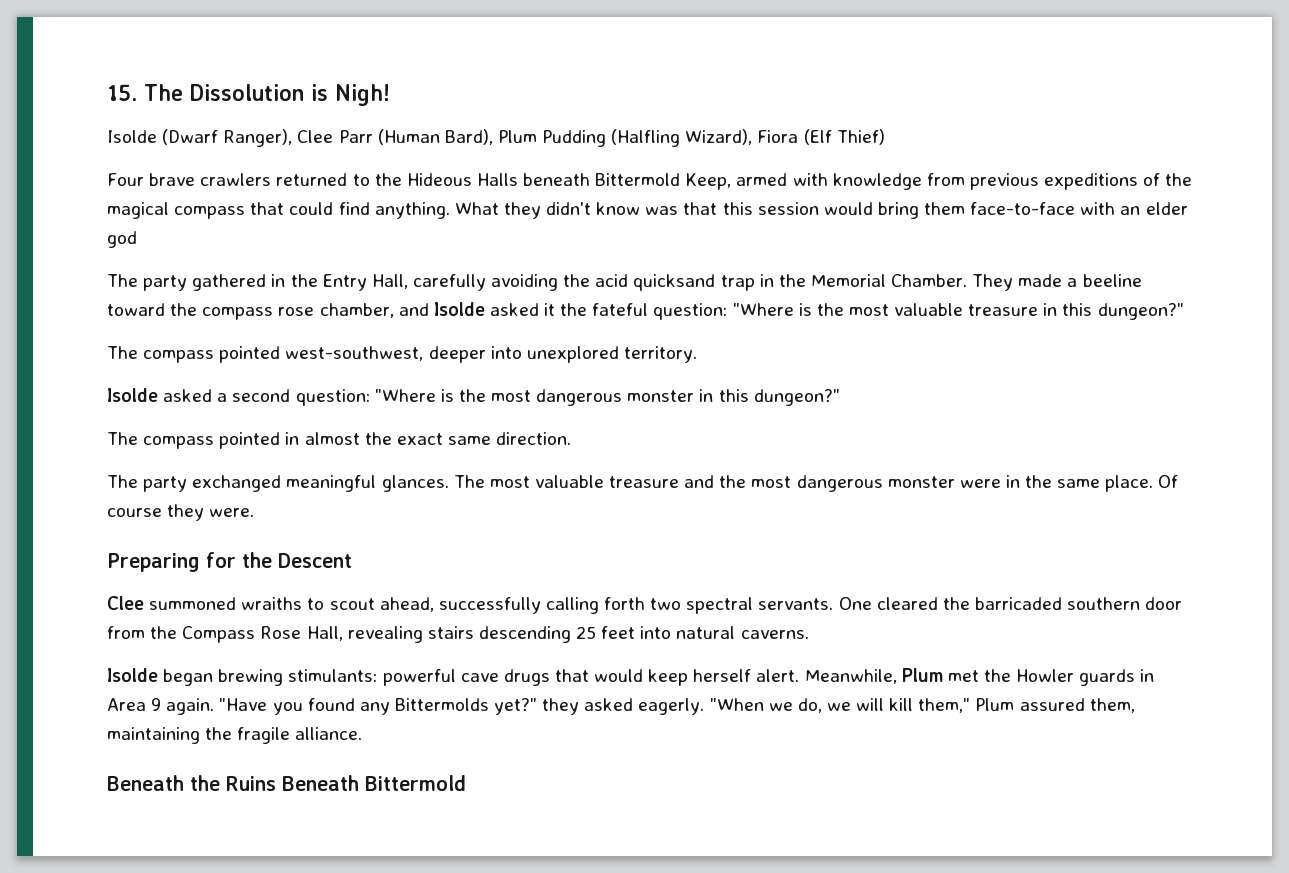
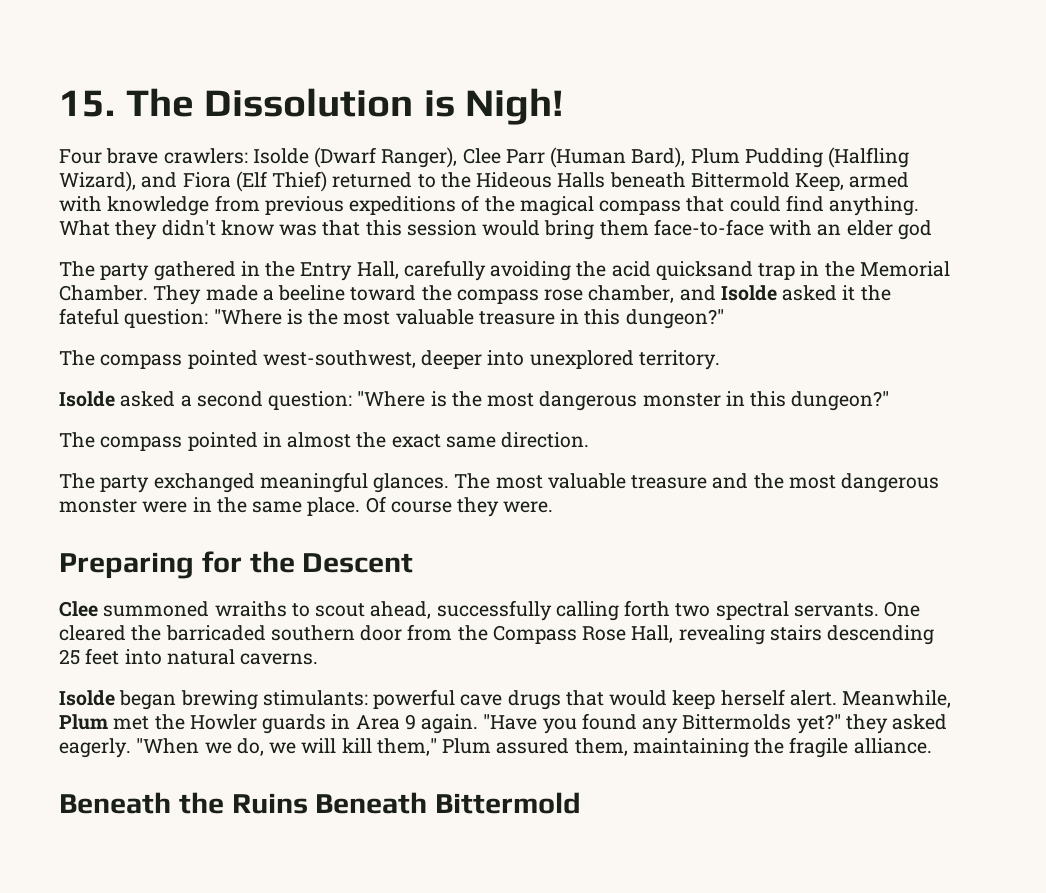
- Isolde (Dwarf Ranger), Clee Parr (Human Bard), Plum Pudding (Halfling Wizard), Fiora (Elf Thief)
- Four brave crawlers returned to the Hideous Halls beneath Bittermold Keep, armed with knowledge from previous expeditions of the magical compass that could find anything.
+ Four brave crawlers: Isolde (Dwarf Ranger), Clee Parr (Human Bard), Plum Pudding (Halfling Wizard), and Fiora (Elf Thief) returned to the Hideous Halls beneath Bittermold Keep, armed with knowledge from previous expeditions of the magical compass that could find anything.

